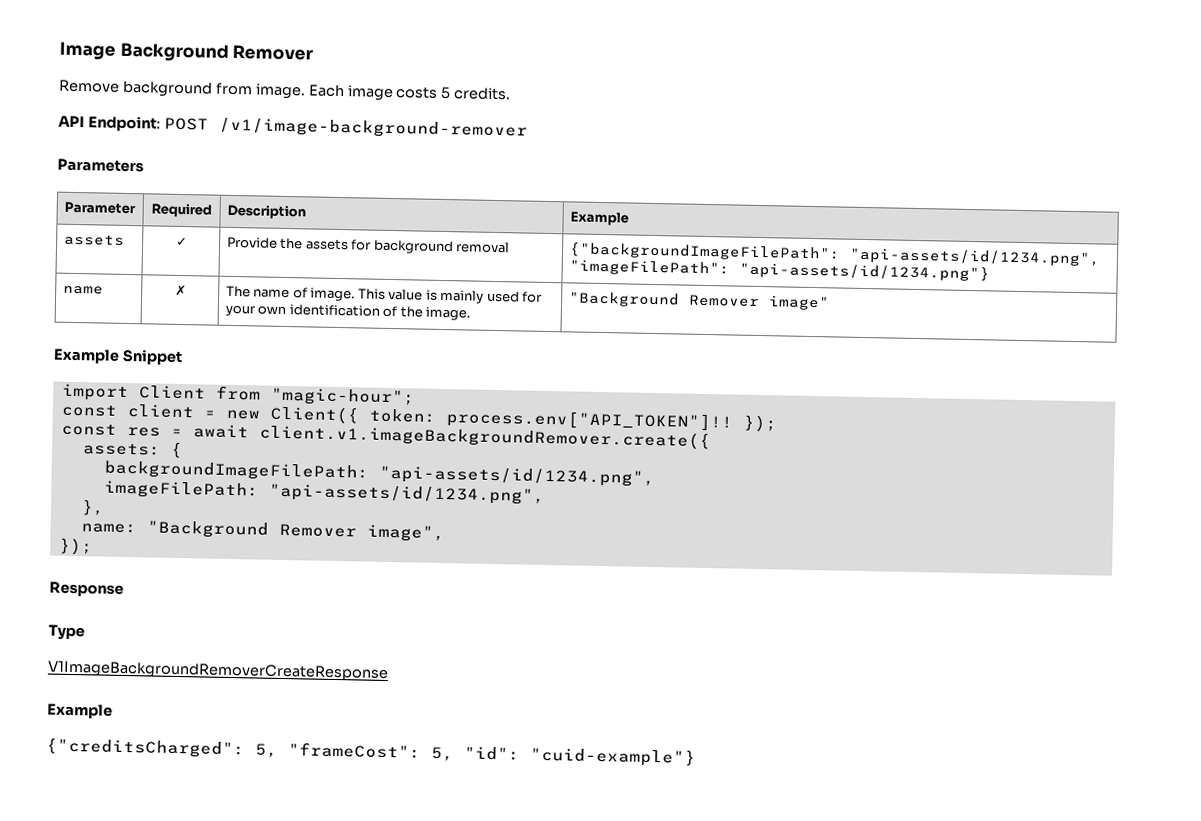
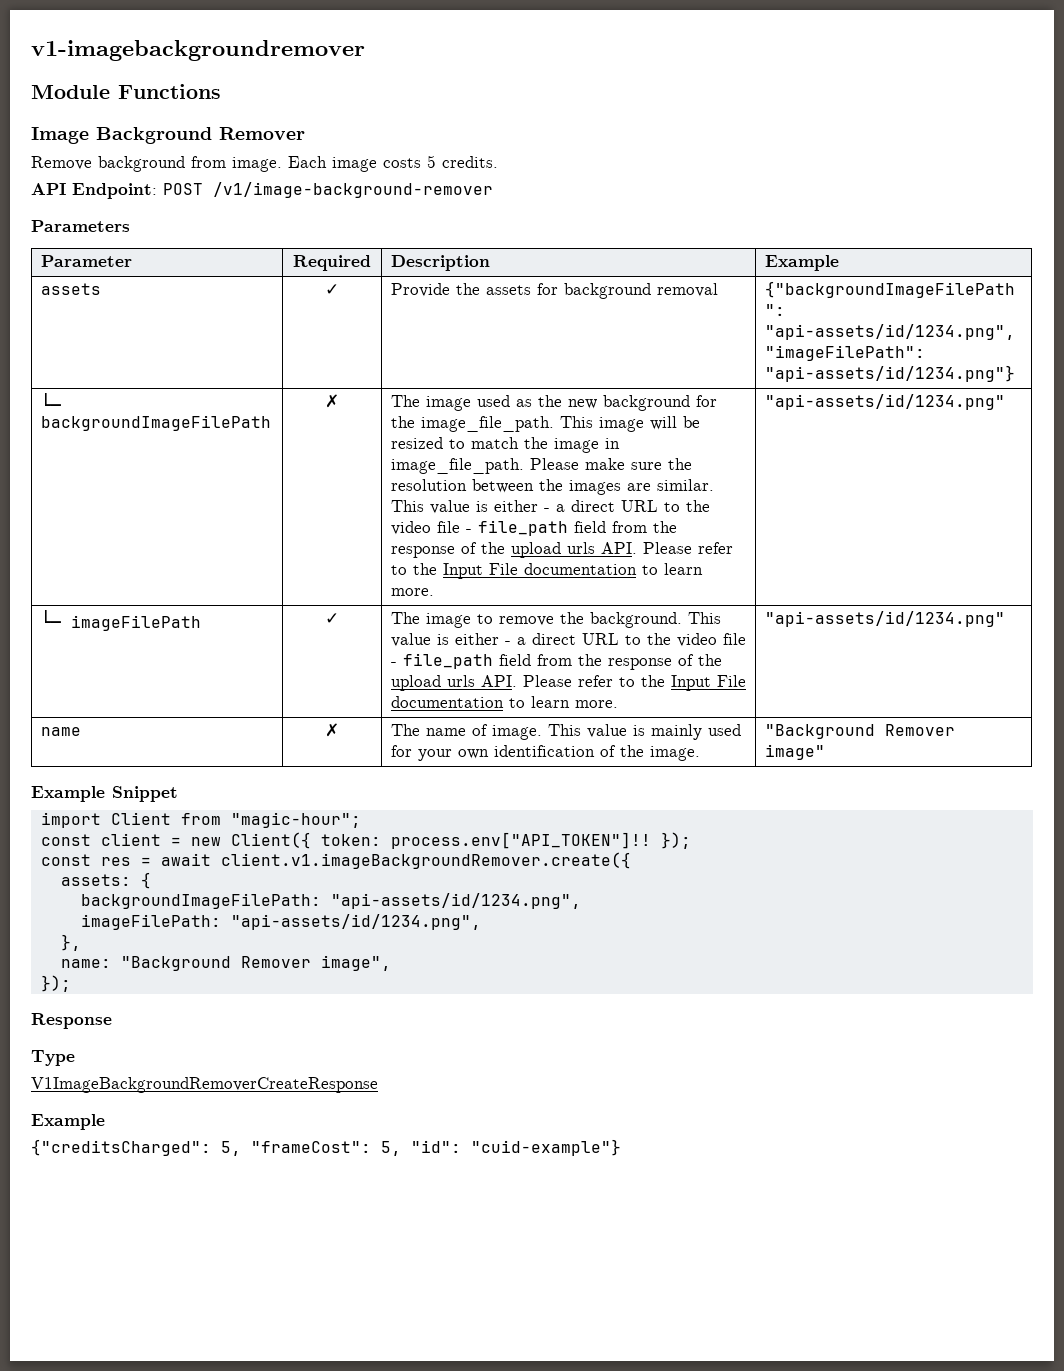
+ v1-imagebackgroundremover
+ Module Functions
+ └─ backgroundImageFilePath | ✗ | The image used as the new background for the image_file_path. This image will be resized to match the image in image_file_path. Please make sure the resolution between the images are similar. This value is either - a direct URL to the video file - file_path field from the response of the upload urls API. Please refer to the Input File documentation to learn more. | "api-assets/id/1234.png"
+ └─ imageFilePath | ✓ | The image to remove the background. This value is either - a direct URL to the video file - file_path field from the response of the upload urls API. Please refer to the Input File documentation to learn more. | "api-assets/id/1234.png"

